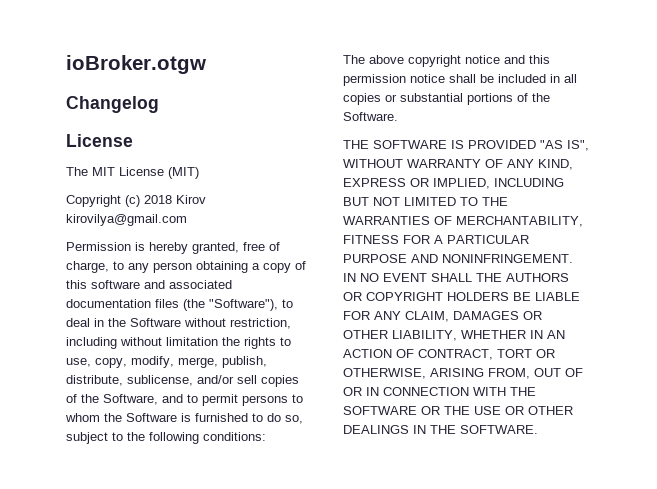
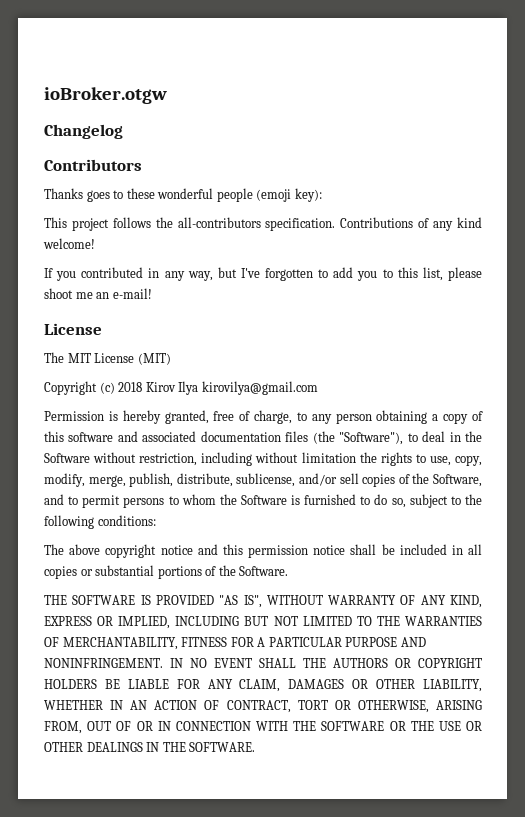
+ Contributors
+ Thanks goes to these wonderful people (emoji key):
+ This project follows the all-contributors specification. Contributions of any kind welcome!
+ If you contributed in any way, but I've forgotten to add you to this list, please shoot me an e-mail!
- Copyright (c) 2018 Kirov kirovilya@gmail.com
+ Copyright (c) 2018 Kirov Ilya kirovilya@gmail.com

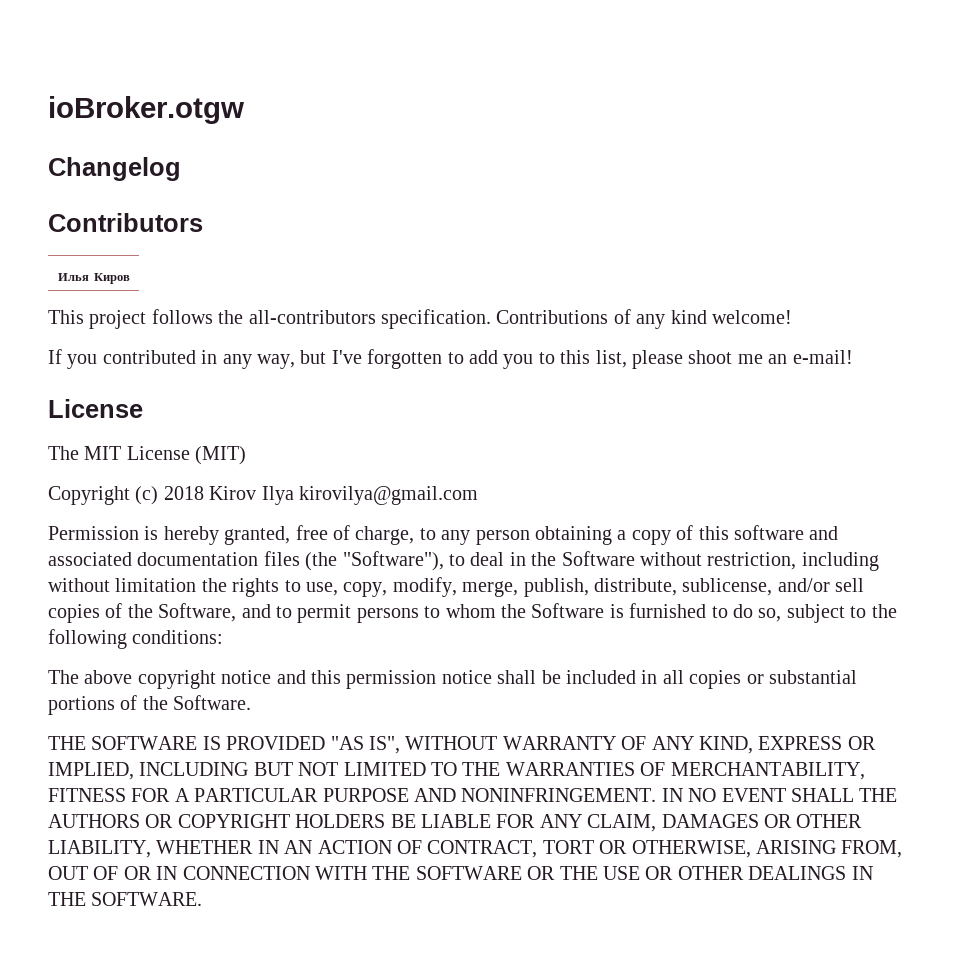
- Thanks goes to these wonderful people (emoji key):
+ Илья Киров

